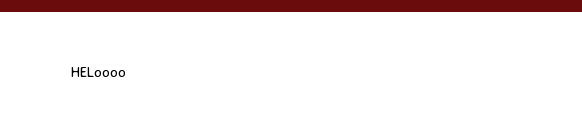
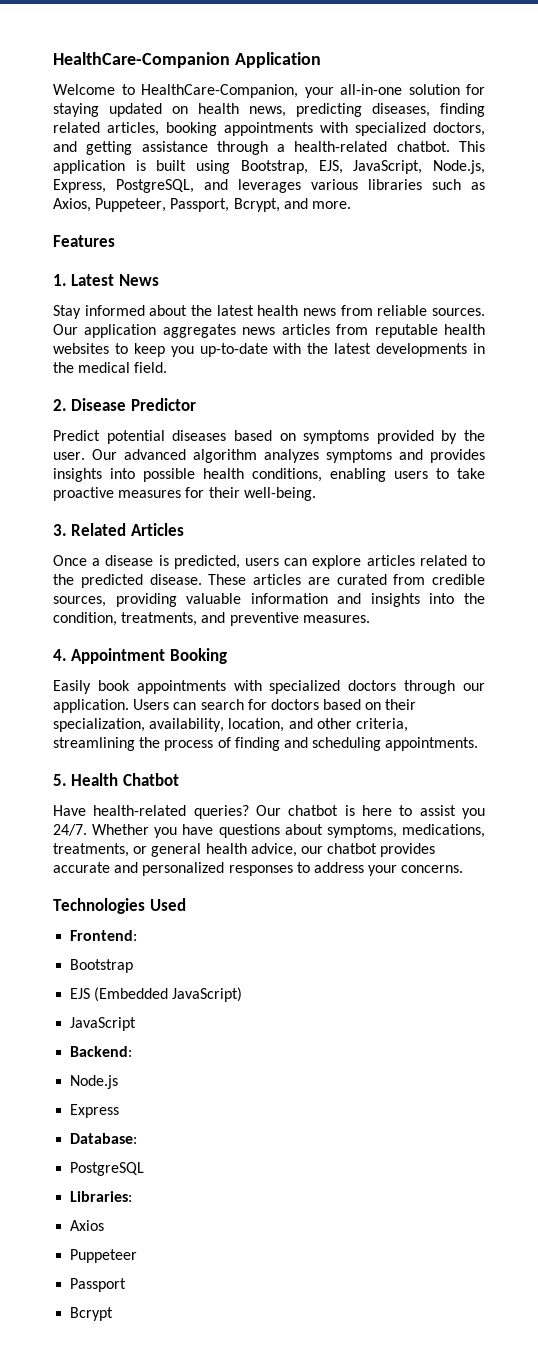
- HELoooo
+ HealthCare-Companion Application
+ Welcome to HealthCare-Companion, your all-in-one solution for staying updated on health news, predicting diseases, finding related articles, booking appointments with specialized doctors, and getting assistance through a health-related chatbot. This application is built using Bootstrap, EJS, JavaScript, Node.js, Express, PostgreSQL, and leverages various libraries such as Axios, Puppeteer, Passport, Bcrypt, and more.
+ Features
+ 1. Latest News
+ Stay informed about the latest health news from reliable sources. Our application aggregates news articles from reputable health websites to keep you up-to-date with the latest developments in the medical field.
+ 2. Disease Predictor
+ Predict potential diseases based on symptoms provided by the user. Our advanced algorithm analyzes symptoms and provides insights into possible health conditions, enabling users to take proactive measures for their well-being.
+ 3. Related Articles
+ Once a disease is predicted, users can explore articles related to the predicted disease. These articles are curated from credible sources, providing valuable information and insights into the condition, treatments, and preventive measures.
+ 4. Appointment Booking
+ Easily book appointments with specialized doctors through our application. Users can search for doctors based on their specialization, availability, location, and other criteria, streamlining the process of finding and scheduling appointments.
+ 5. Health Chatbot
+ Have health-related queries? Our chatbot is here to assist you 24/7. Whether you have questions about symptoms, medications, treatments, or general health advice, our chatbot provides accurate and personalized responses to address your concerns.
+ Technologies Used
+ Frontend:
+ Bootstrap
+ EJS (Embedded JavaScript)
+ JavaScript
+ Backend:
+ Node.js
+ Express
+ Database:
+ PostgreSQL
+ Libraries:
+ Axios
+ Puppeteer
+ Passport
+ Bcrypt

